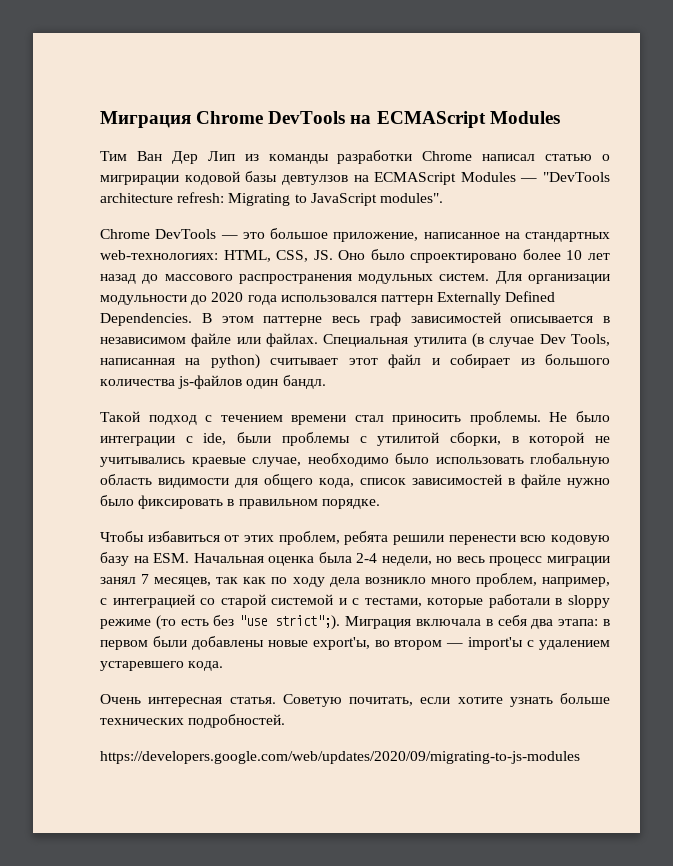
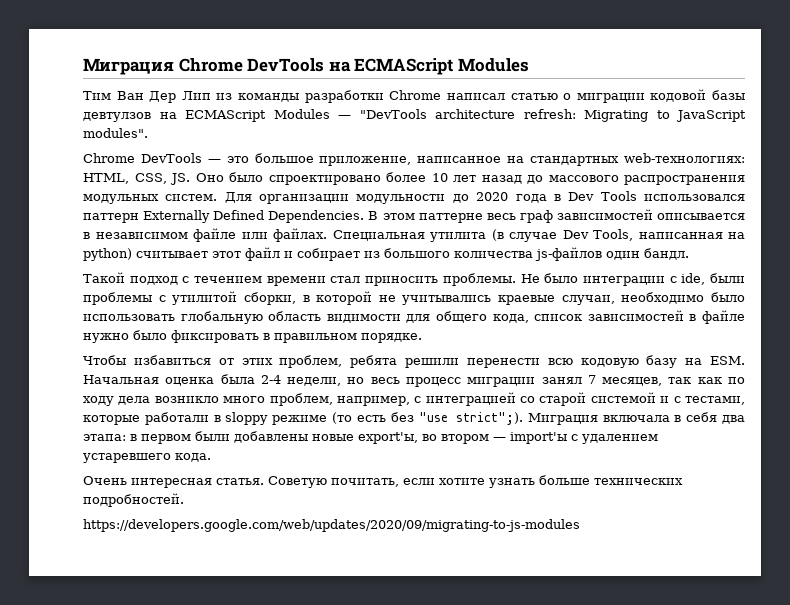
- Тим Ван Дер Лип из команды разработки Chrome написал статью о мигрирации кодовой базы девтулзов на ECMAScript Modules — "DevTools architecture refresh: Migrating to JavaScript modules".
+ Тим Ван Дер Лип из команды разработки Chrome написал статью о миграции кодовой базы девтулзов на ECMAScript Modules — "DevTools architecture refresh: Migrating to JavaScript modules".
- Для организации модульности до 2020 года использовался паттерн Externally Defined Dependencies.
+ Для организации модульности до 2020 года в Dev Tools использовался паттерн Externally Defined Dependencies.
- Не было интеграции с ide, были проблемы с утилитой сборки, в которой не учитывались краевые случае, необходимо было использовать глобальную область видимости для общего кода, список зависимостей в файле нужно было фиксировать в правильном порядке.
+ Не было интеграции с ide, были проблемы с утилитой сборки, в которой не учитывались краевые случаи, необходимо было использовать глобальную область видимости для общего кода, список зависимостей в файле нужно было фиксировать в правильном порядке.

